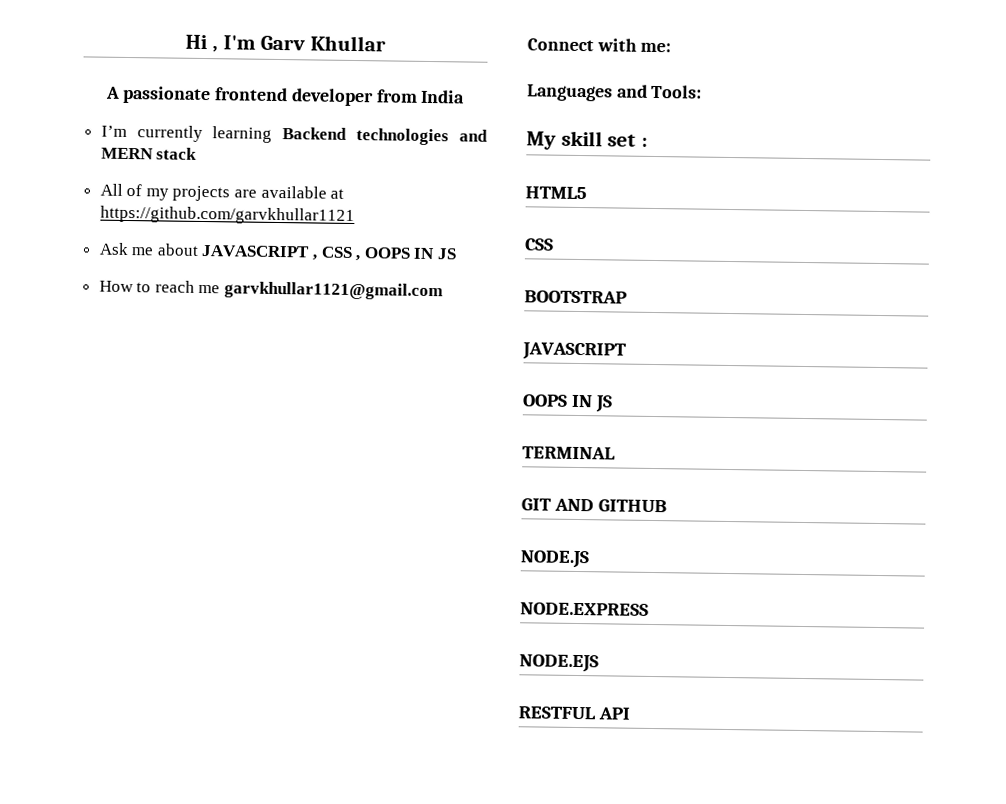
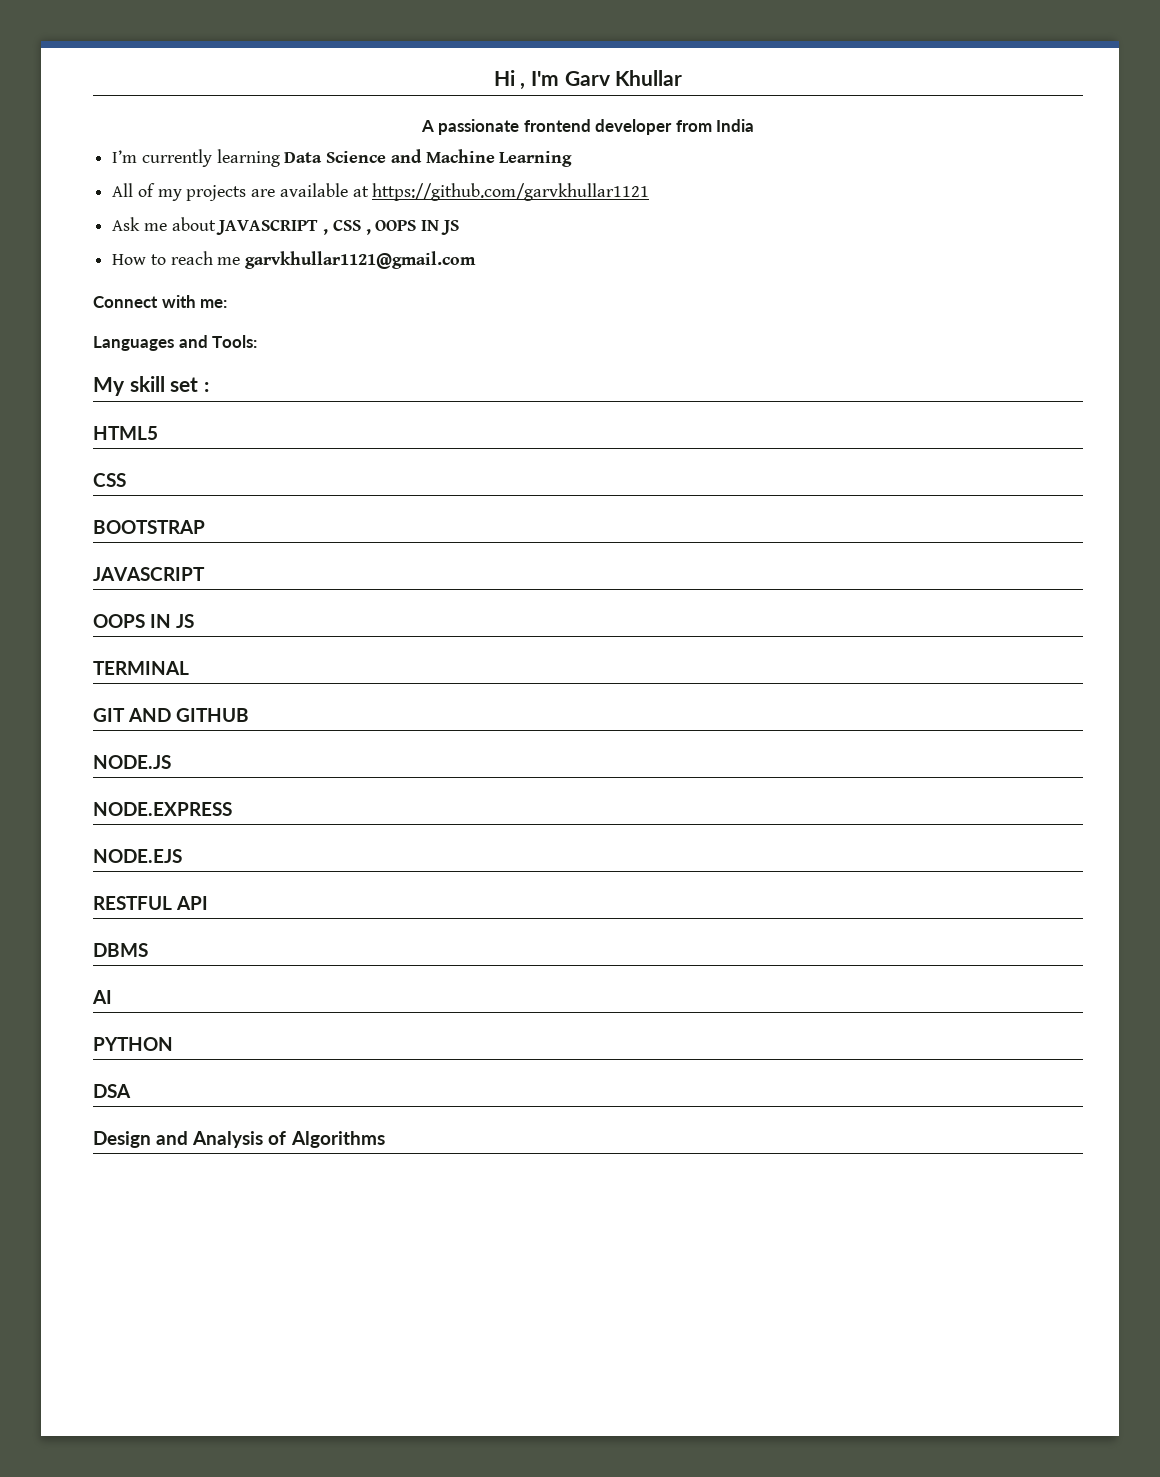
- I’m currently learning Backend technologies and MERN stack
+ I’m currently learning Data Science and Machine Learning
+ DBMS
+ AI
+ PYTHON
+ DSA
+ Design and Analysis of Algorithms

